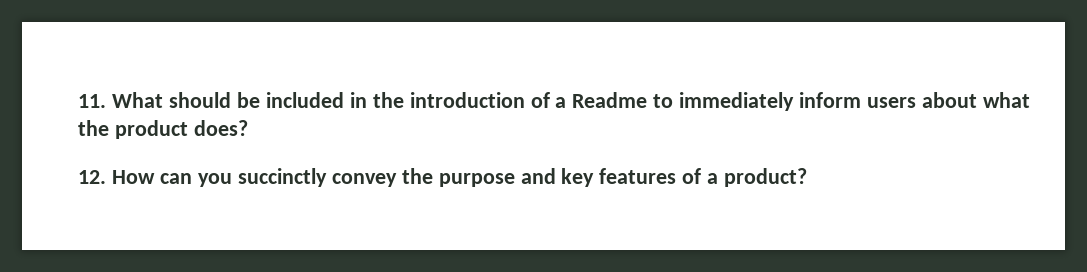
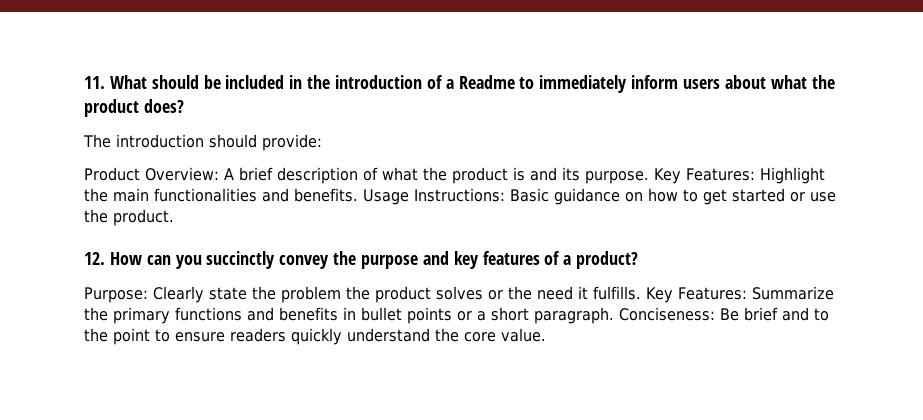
+ The introduction should provide:
+ Product Overview: A brief description of what the product is and its purpose. Key Features: Highlight the main functionalities and benefits. Usage Instructions: Basic guidance on how to get started or use the product.
+ Purpose: Clearly state the problem the product solves or the need it fulfills. Key Features: Summarize the primary functions and benefits in bullet points or a short paragraph. Conciseness: Be brief and to the point to ensure readers quickly understand the core value.

